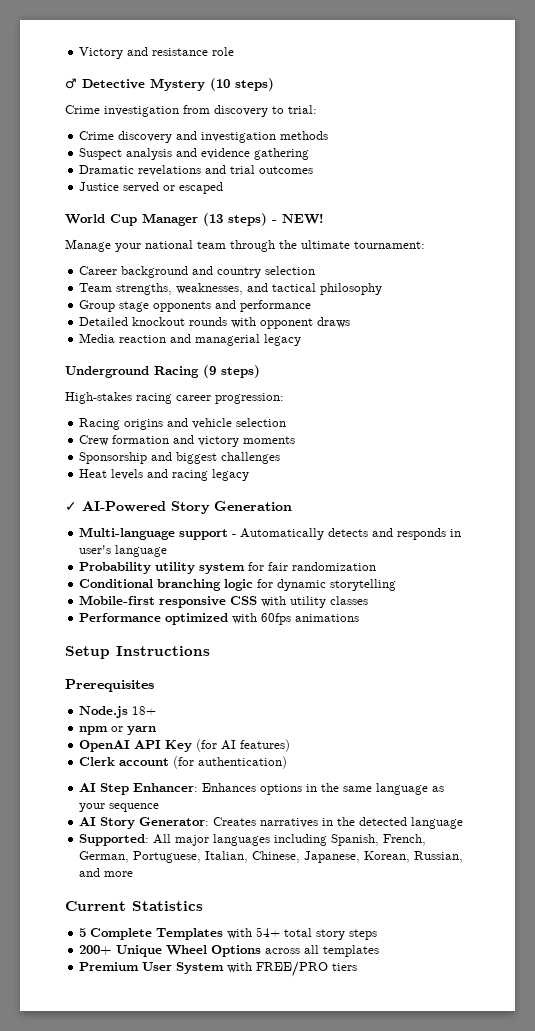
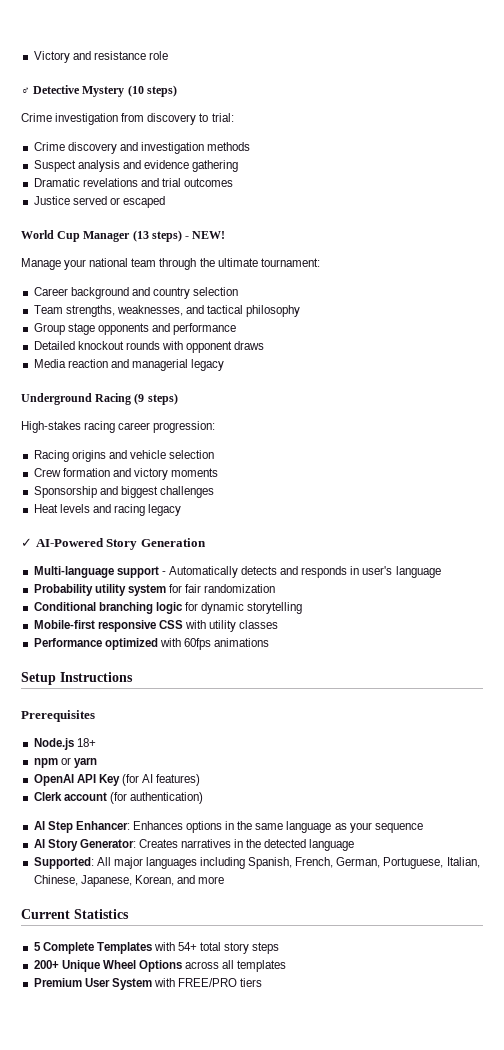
- Supported: All major languages including Spanish, French, German, Portuguese, Italian, Chinese, Japanese, Korean, Russian, and more
+ Supported: All major languages including Spanish, French, German, Portuguese, Italian, Chinese, Japanese, Korean, and more

